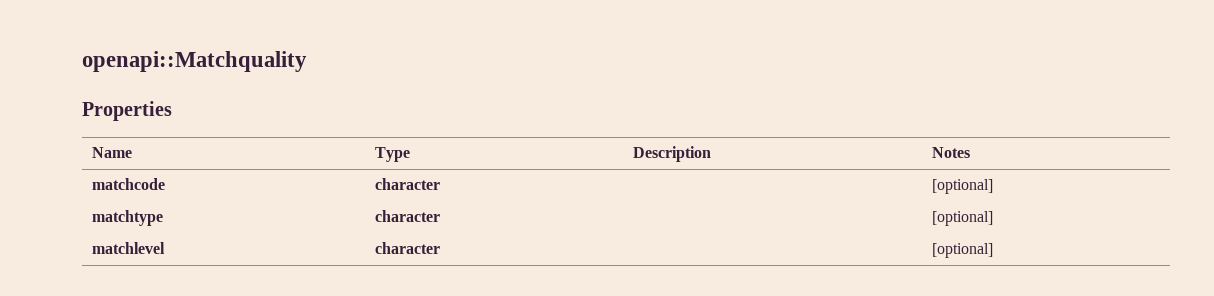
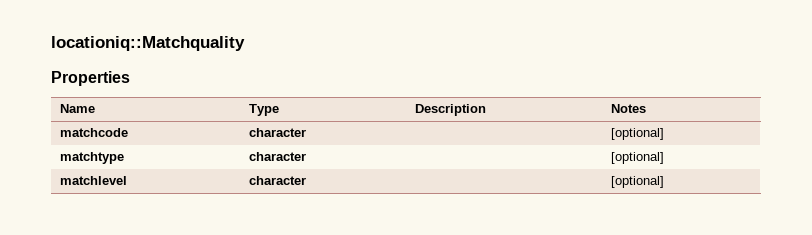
- openapi::Matchquality
+ locationiq::Matchquality

